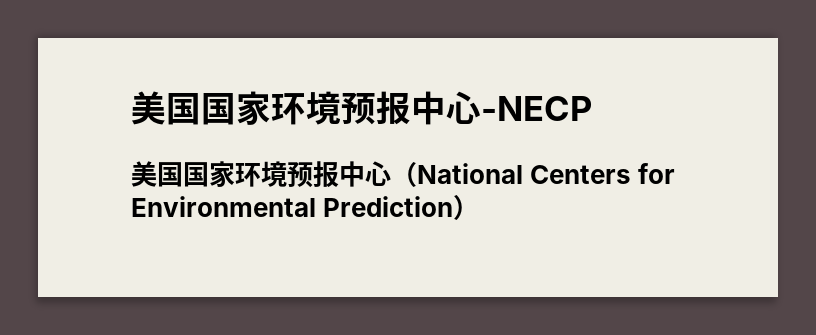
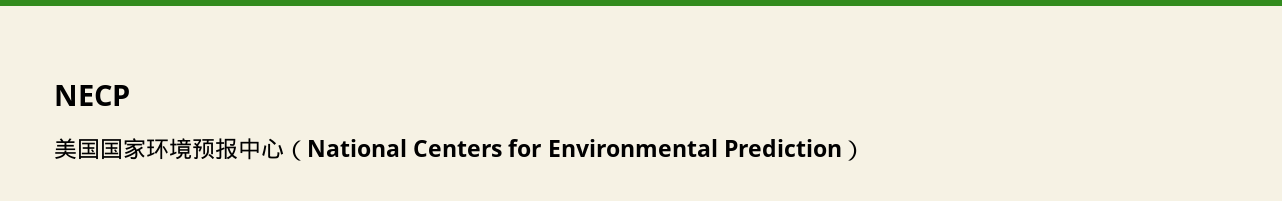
- 美国国家环境预报中心-NECP
+ NECP

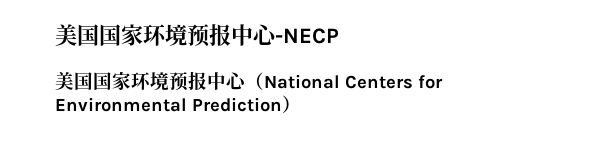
- NECP
+ 美国国家环境预报中心-NECP

